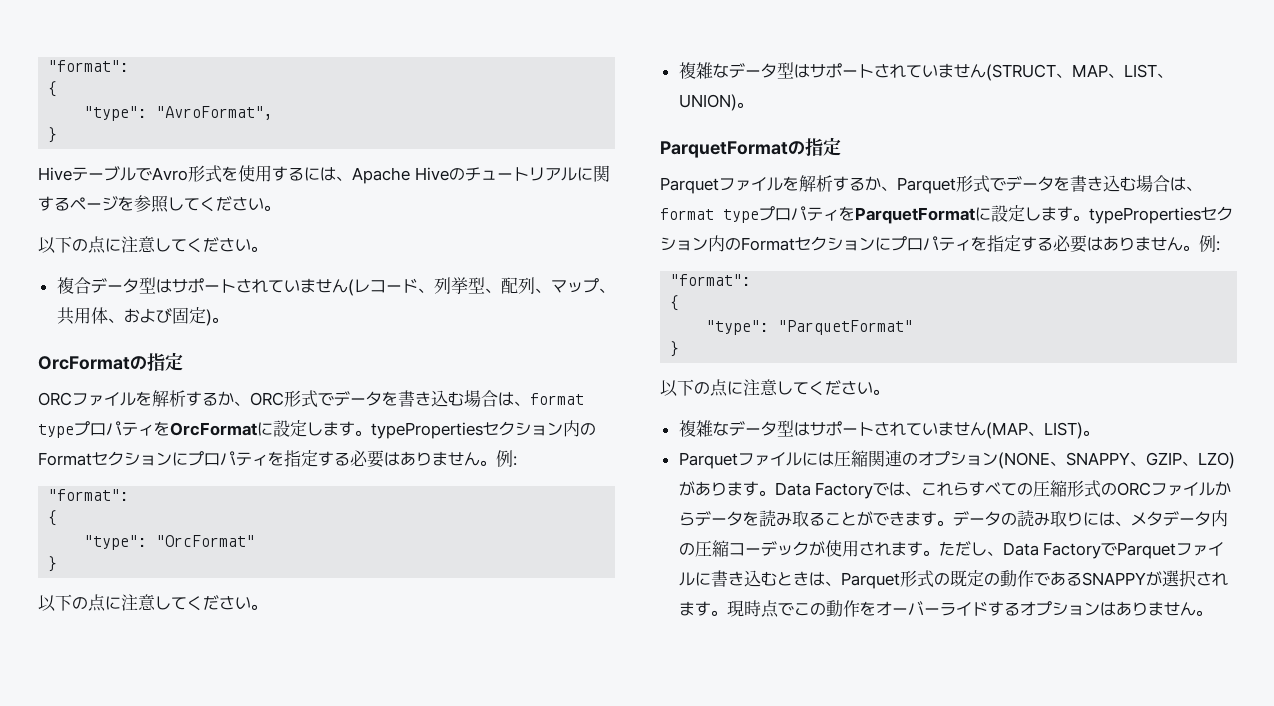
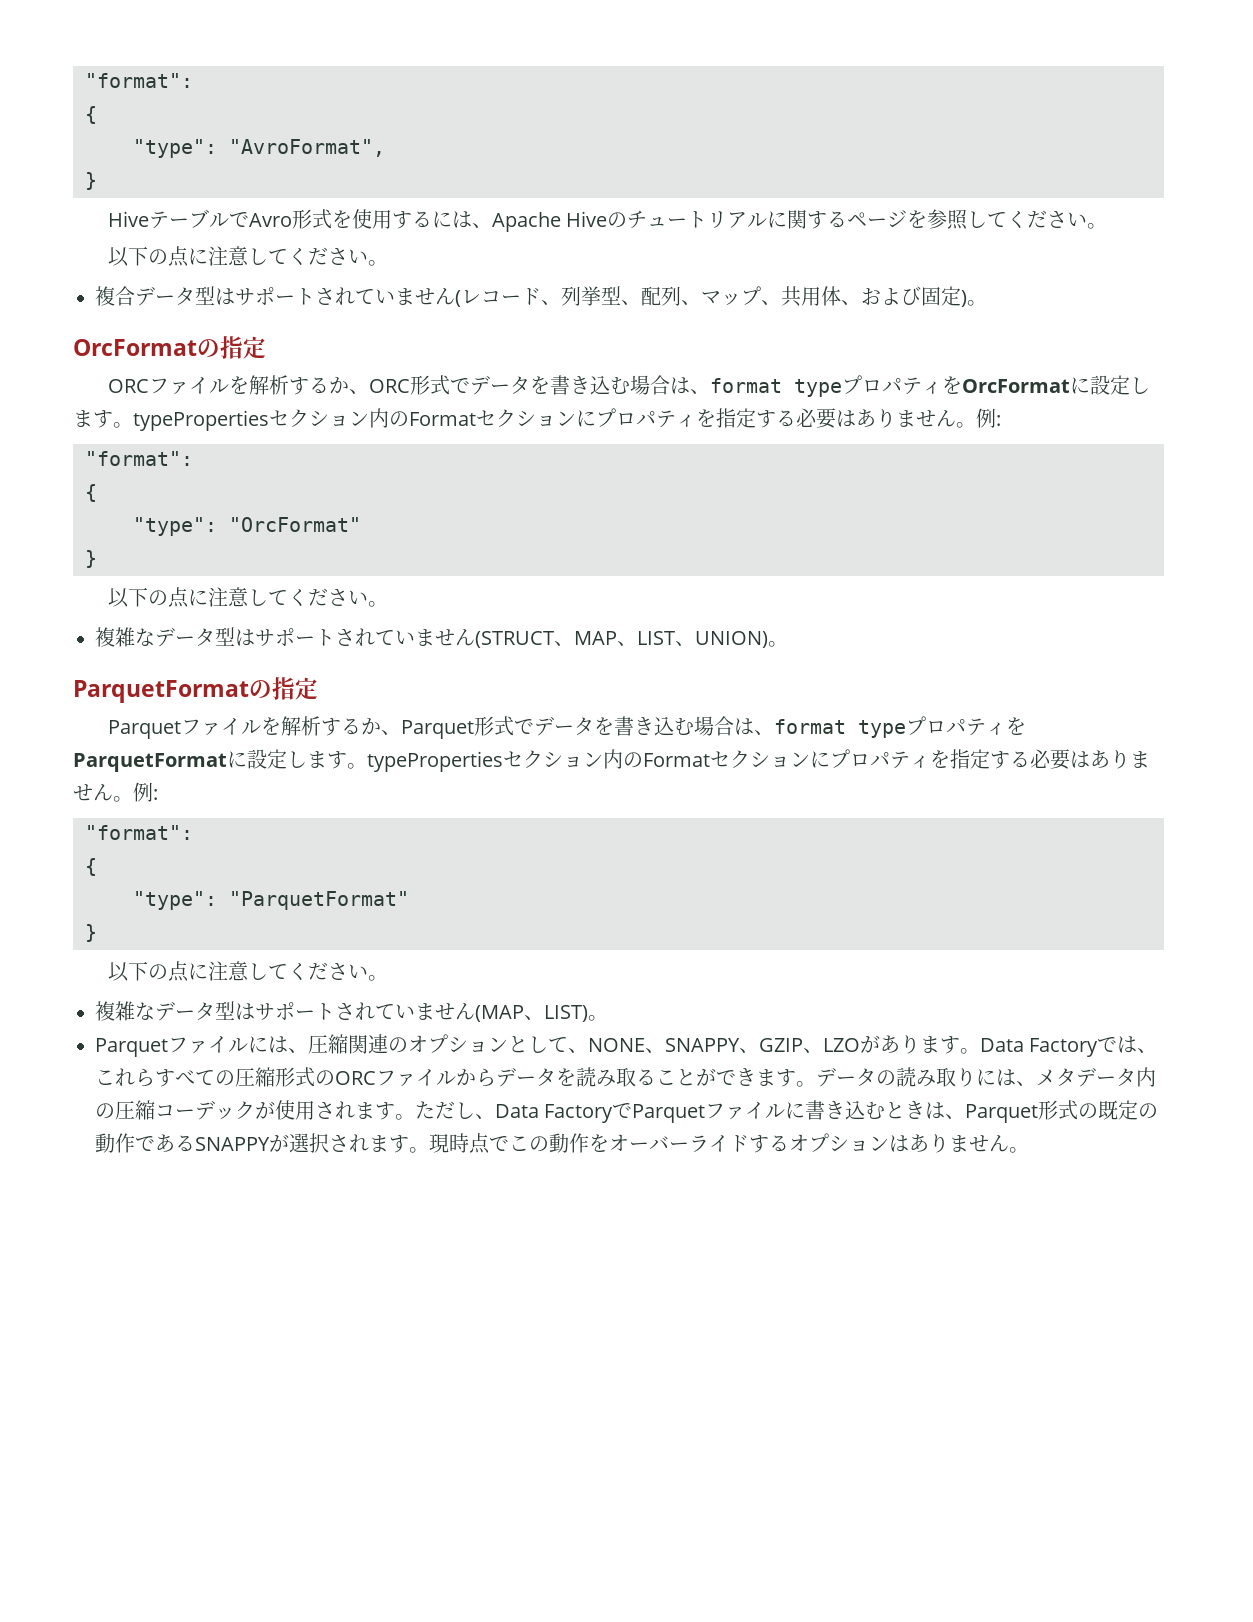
- Parquetファイルには圧縮関連のオプション(NONE、SNAPPY、GZIP、LZO)があります。
+ Parquetファイルには、圧縮関連のオプションとして、NONE、SNAPPY、GZIP、LZOがあります。

